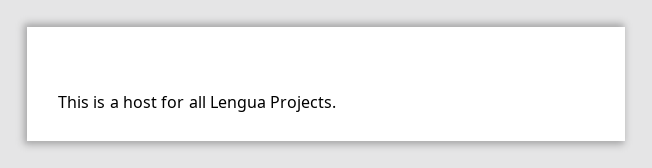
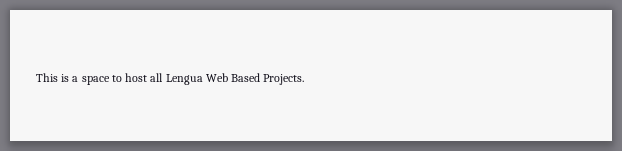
- This is a host for all Lengua Projects.
+ This is a space to host all Lengua Web Based Projects.

